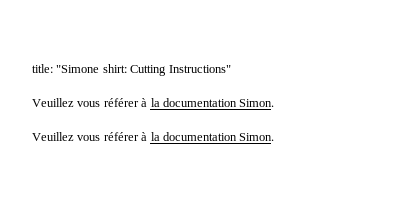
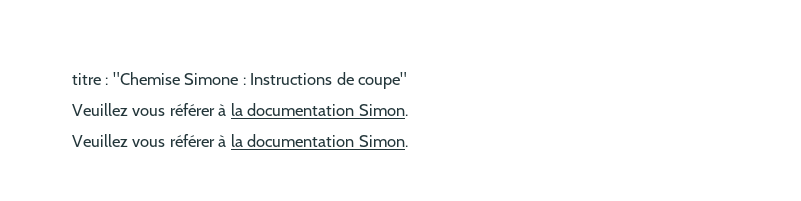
- title: "Simone shirt: Cutting Instructions"
+ titre : "Chemise Simone : Instructions de coupe"

